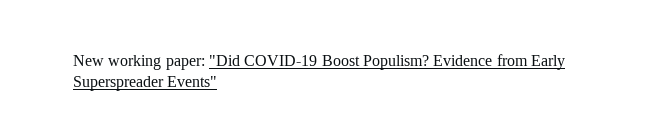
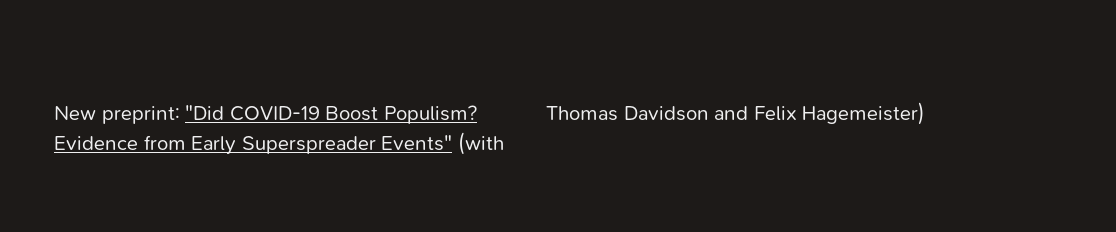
- New working paper: "Did COVID-19 Boost Populism?
+ New preprint: "Did COVID-19 Boost Populism?
- Evidence from Early Superspreader Events"
+ Evidence from Early Superspreader Events" (with Thomas Davidson and Felix Hagemeister)

